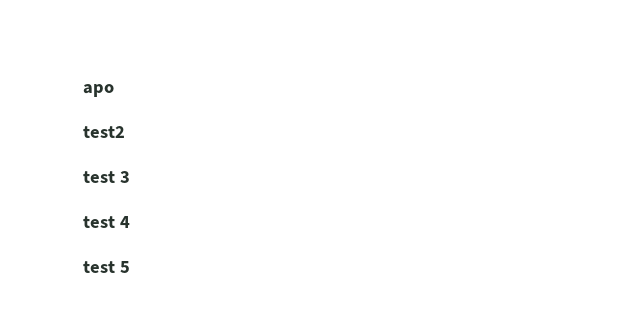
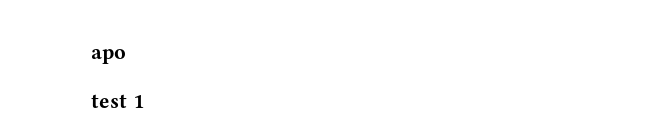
- test2
- test 3
- test 4
- test 5
+ test 1

